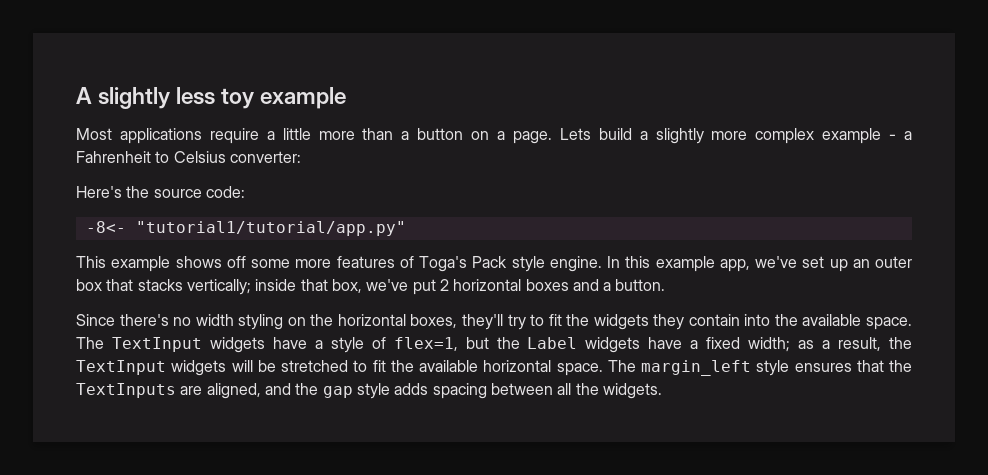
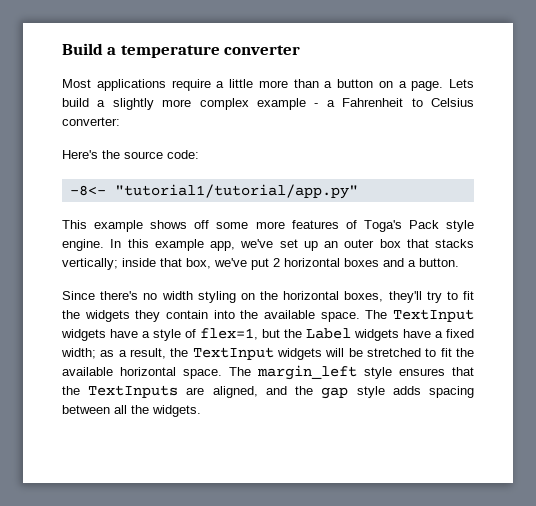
- A slightly less toy example
+ Build a temperature converter

